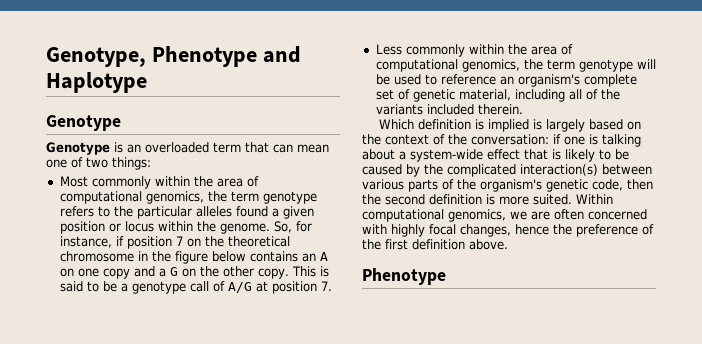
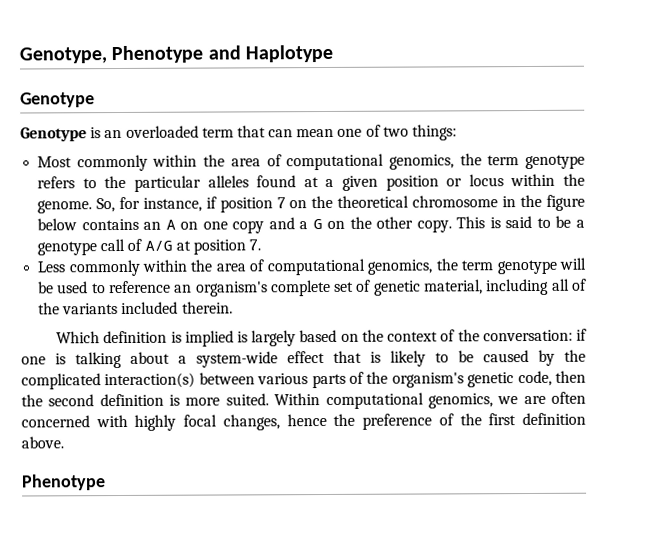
- Most commonly within the area of computational genomics, the term genotype refers to the particular alleles found a given position or locus within the genome.
+ Most commonly within the area of computational genomics, the term genotype refers to the particular alleles found at a given position or locus within the genome.

